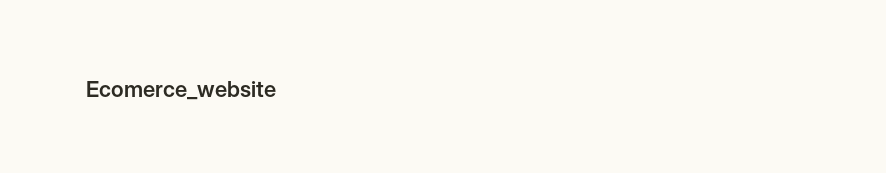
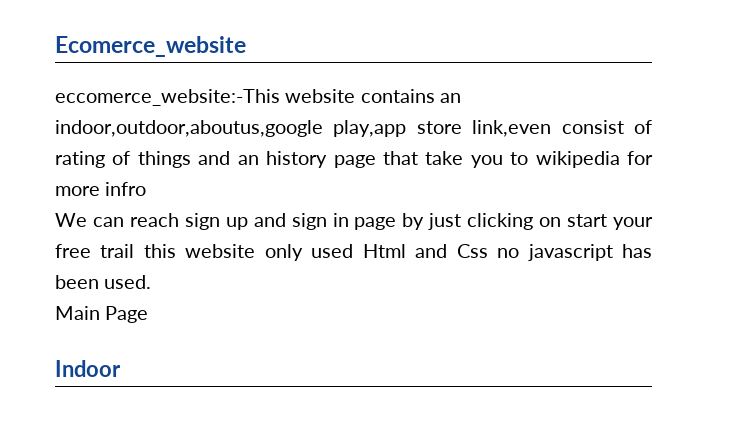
+ eccomerce_website:-This website contains an indoor,outdoor,aboutus,google play,app store link,even consist of rating of things and an history page that take you to wikipedia for more infro
+ We can reach sign up and sign in page by just clicking on start your free trail this website only used Html and Css no javascript has been used.
+ Main Page
+ Indoor

